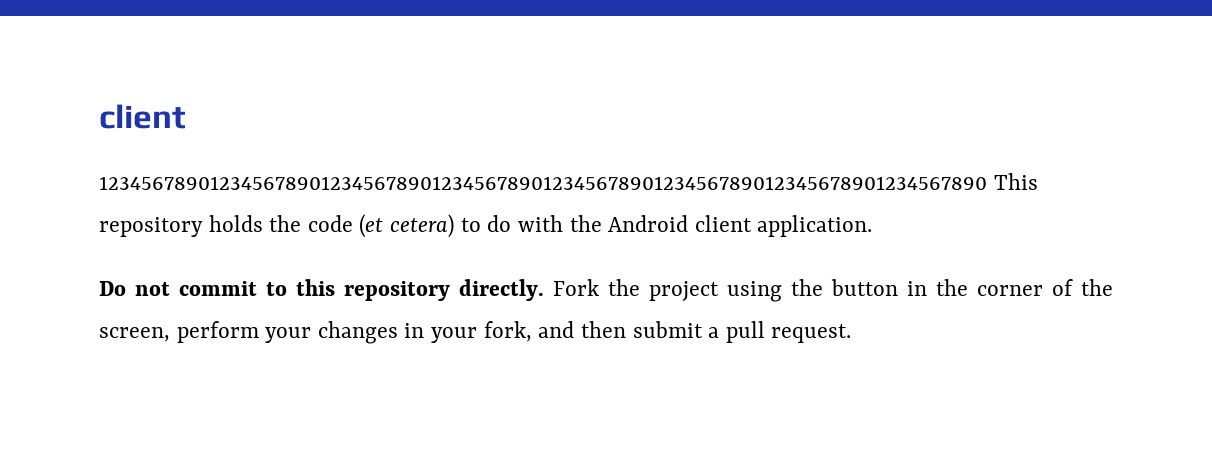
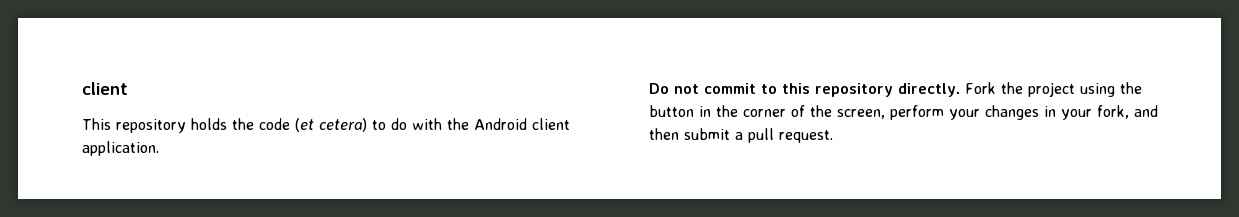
- 12345678901234567890123456789012345678901234567890123456789012345678901234567890 This repository holds the code (et cetera) to do with the Android client application.
+ This repository holds the code (et cetera) to do with the Android client application.

